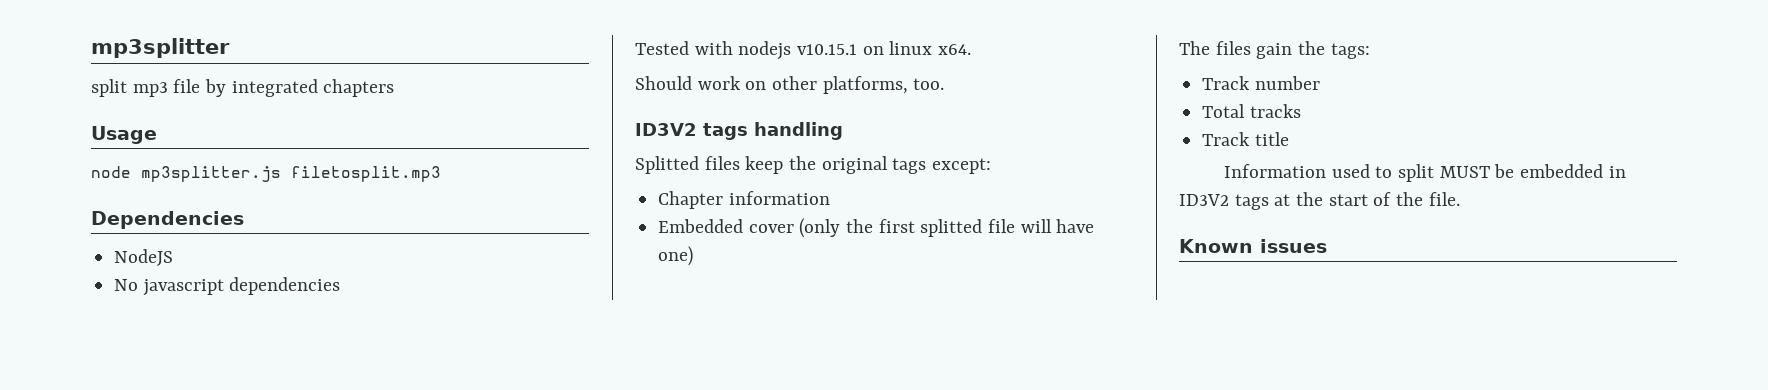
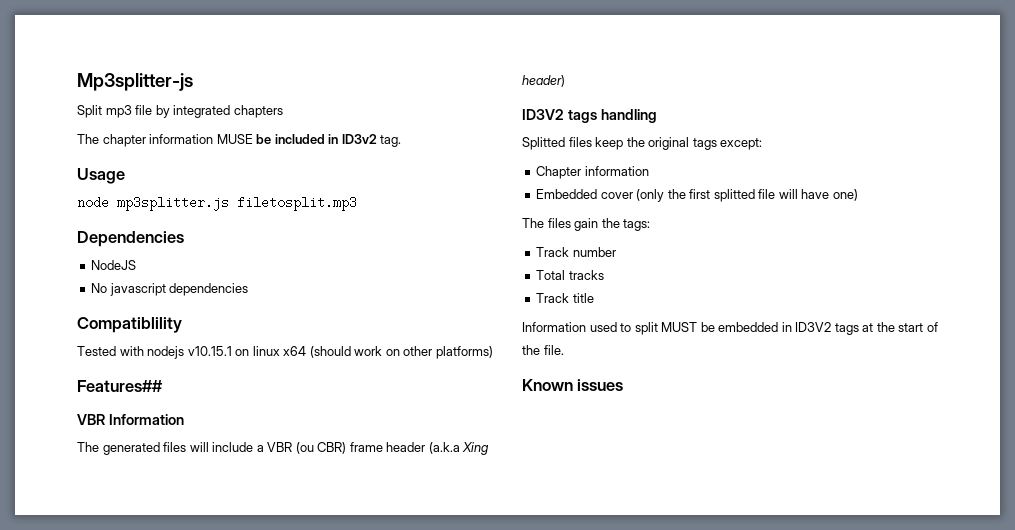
- mp3splitter
- split mp3 file by integrated chapters
+ Mp3splitter-js
+ Split mp3 file by integrated chapters
+ The chapter information MUSE be included in ID3v2 tag.
+ Compatiblility
- Tested with nodejs v10.15.1 on linux x64.
- Should work on other platforms, too.
+ Tested with nodejs v10.15.1 on linux x64 (should work on other platforms)
+ Features##
+ VBR Information
+ The generated files will include a VBR (ou CBR) frame header (a.k.a Xing header)

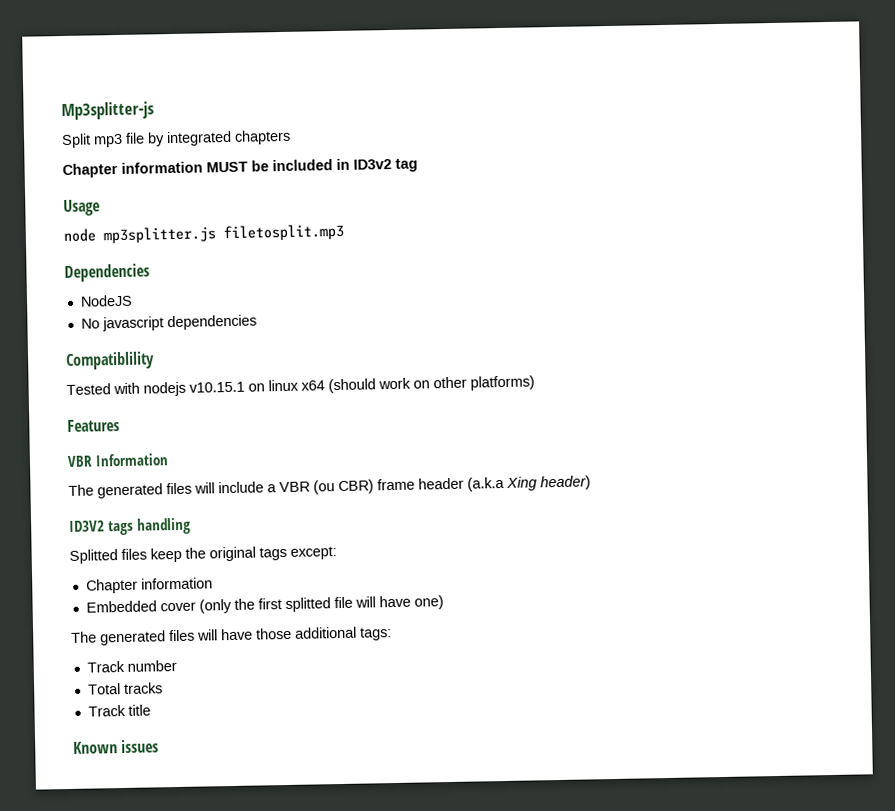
- The chapter information MUSE be included in ID3v2 tag.
+ Chapter information MUST be included in ID3v2 tag
- Features##
+ Features
- The files gain the tags:
+ The generated files will have those additional tags:
- Information used to split MUST be embedded in ID3V2 tags at the start of the file.

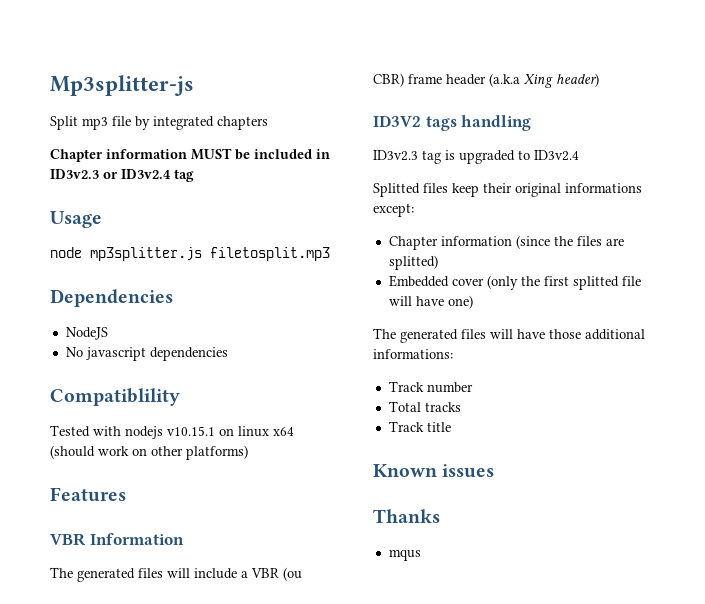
- Chapter information MUST be included in ID3v2 tag
+ Chapter information MUST be included in ID3v2.3 or ID3v2.4 tag
+ ID3v2.3 tag is upgraded to ID3v2.4
- Splitted files keep the original tags except:
- Chapter information
+ Splitted files keep their original informations except:
+ Chapter information (since the files are splitted)
- The generated files will have those additional tags:
+ The generated files will have those additional informations:
+ Thanks
+ mqus

